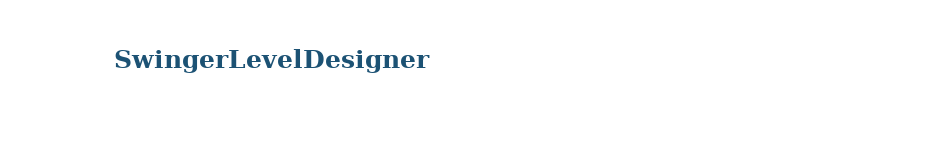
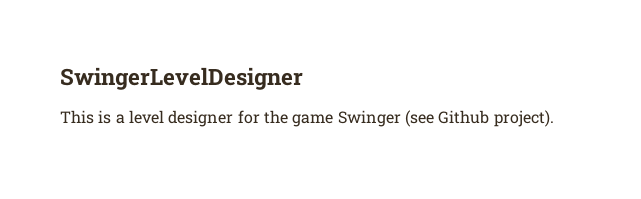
+ This is a level designer for the game Swinger (see Github project).

